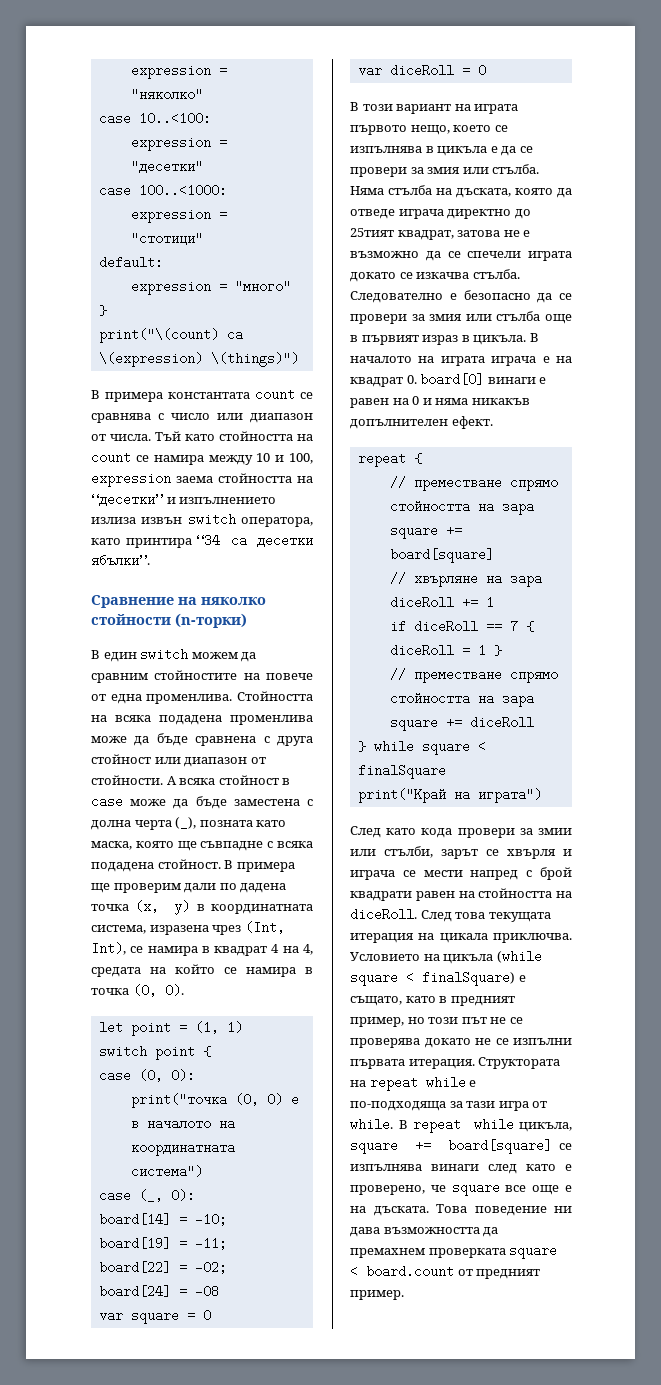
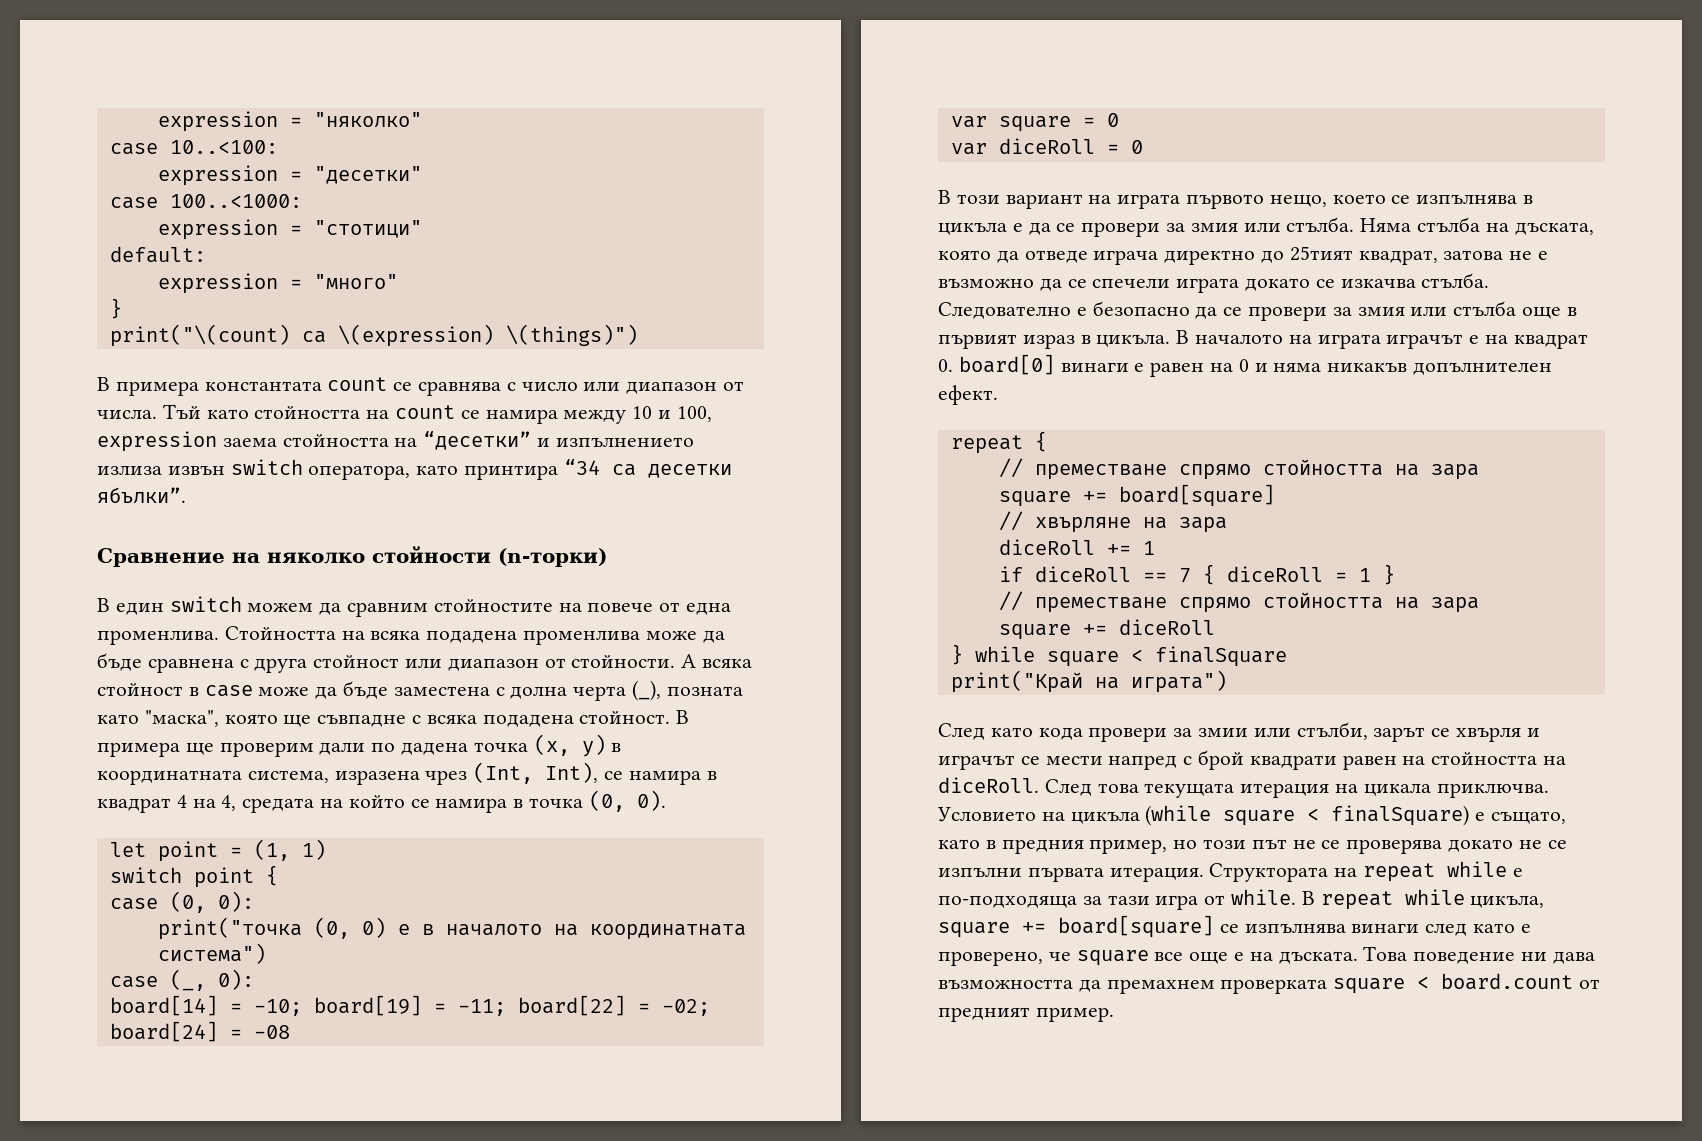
- А всяка стойност в case може да бъде заместена с долна черта (_), позната като маска, която ще съвпадне с всяка подадена стойност.
+ А всяка стойност в case може да бъде заместена с долна черта (_), позната като "маска", която ще съвпадне с всяка подадена стойност.
- В началото на играта играча е на квадрат 0. board[0] винаги е равен на 0 и няма никакъв допълнителен ефект.
+ В началото на играта играчът е на квадрат 0. board[0] винаги е равен на 0 и няма никакъв допълнителен ефект.
- След като кода провери за змии или стълби, зарът се хвърля и играча се мести напред с брой квадрати равен на стойността на diceRoll.
+ След като кода провери за змии или стълби, зарът се хвърля и играчът се мести напред с брой квадрати равен на стойността на diceRoll.
- Условието на цикъла (while square < finalSquare) е същато, като в предният пример, но този път не се проверява докато не се изпълни първата итерация.
+ Условието на цикъла (while square < finalSquare) е същато, като в предния пример, но този път не се проверява докато не се изпълни първата итерация.

